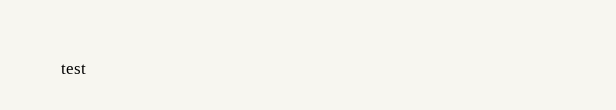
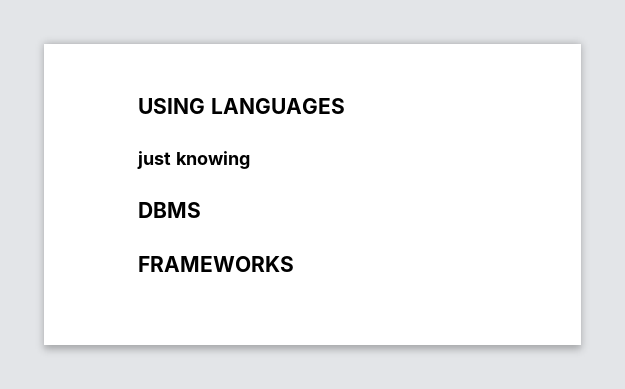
- test
+ USING LANGUAGES
+ just knowing
+ DBMS
+ FRAMEWORKS

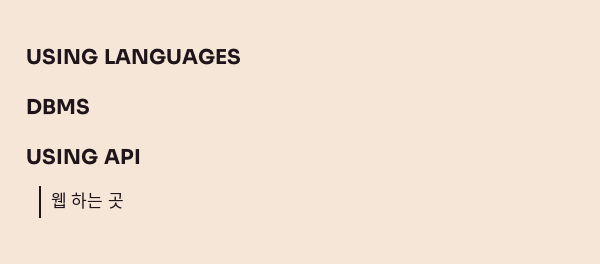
- just knowing
- FRAMEWORKS
+ USING API
+ 웹 하는 곳

